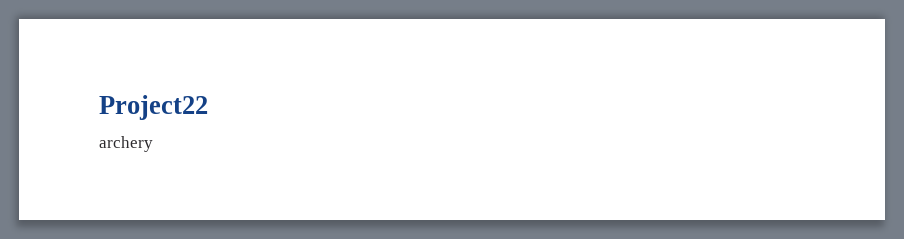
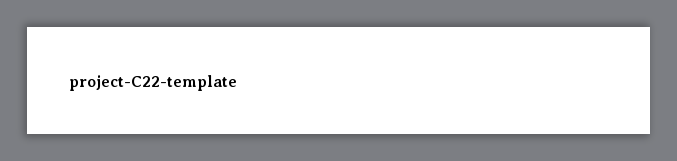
- Project22
- archery
+ project-C22-template

